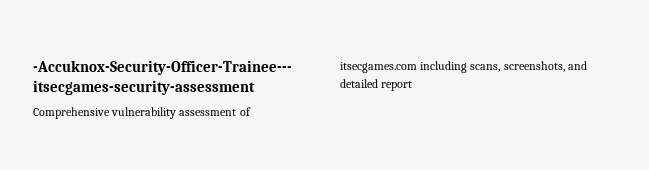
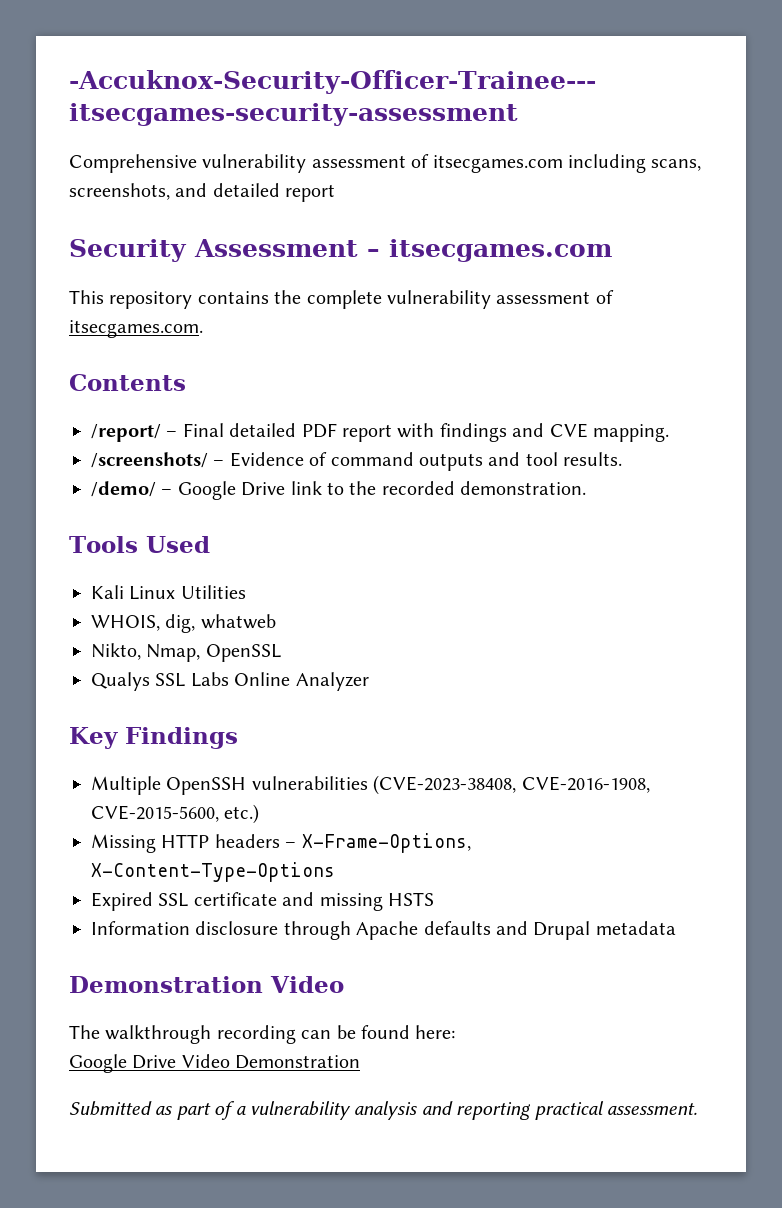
+ Security Assessment – itsecgames.com
+ This repository contains the complete vulnerability assessment of itsecgames.com.
+ Contents
+ /report/ – Final detailed PDF report with findings and CVE mapping.
+ /screenshots/ – Evidence of command outputs and tool results.
+ /demo/ – Google Drive link to the recorded demonstration.
+ Tools Used
+ Kali Linux Utilities
+ WHOIS, dig, whatweb
+ Nikto, Nmap, OpenSSL
+ Qualys SSL Labs Online Analyzer
+ Key Findings
+ Multiple OpenSSH vulnerabilities (CVE-2023-38408, CVE-2016-1908, CVE-2015-5600, etc.)
+ Missing HTTP headers – X-Frame-Options, X-Content-Type-Options
+ Expired SSL certificate and missing HSTS
+ Information disclosure through Apache defaults and Drupal metadata
+ Demonstration Video
+ The walkthrough recording can be found here:
+ Google Drive Video Demonstration
+ Submitted as part of a vulnerability analysis and reporting practical assessment.

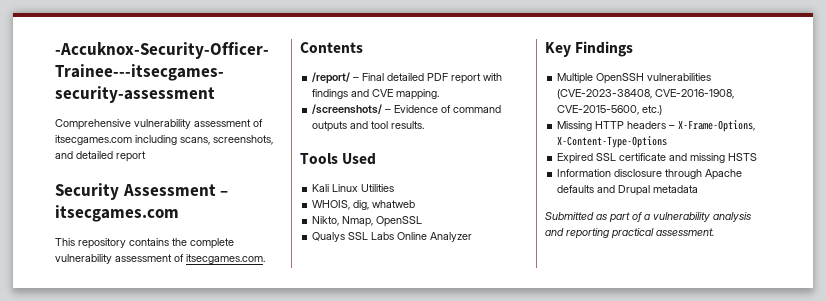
- /demo/ – Google Drive link to the recorded demonstration.
- Demonstration Video
- The walkthrough recording can be found here:
- Google Drive Video Demonstration

